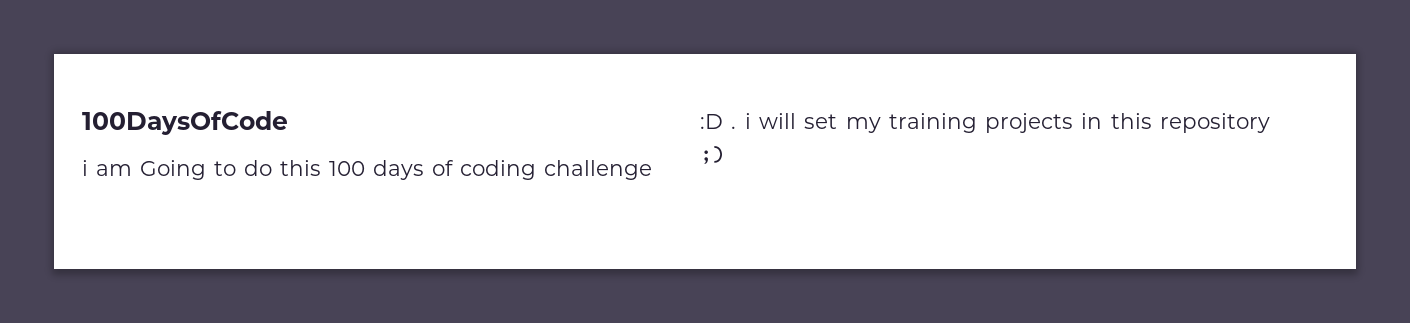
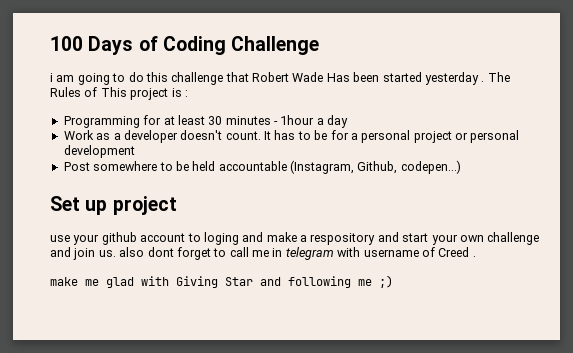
- 100DaysOfCode
+ 100 Days of Coding Challenge
- i am Going to do this 100 days of coding challenge :D . i will set my training projects in this repository ;)
+ i am going to do this challenge that Robert Wade Has been started yesterday . The Rules of This project is :
+ Programming for at least 30 minutes - 1hour a day
+ Work as a developer doesn't count. It has to be for a personal project or personal development
+ Post somewhere to be held accountable (Instagram, Github, codepen...)
+ Set up project
+ use your github account to loging and make a respository and start your own challenge and join us. also dont forget to call me in telegram with username of Creed .
+ make me glad with Giving Star and following me ;)

